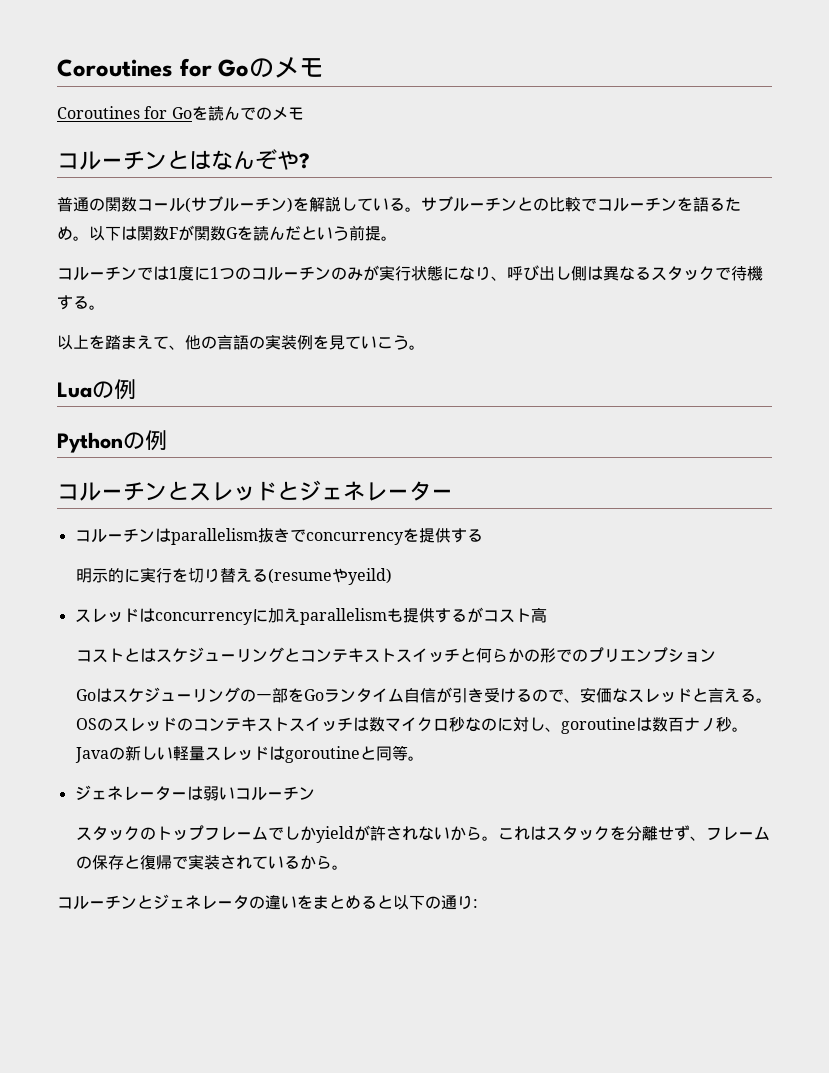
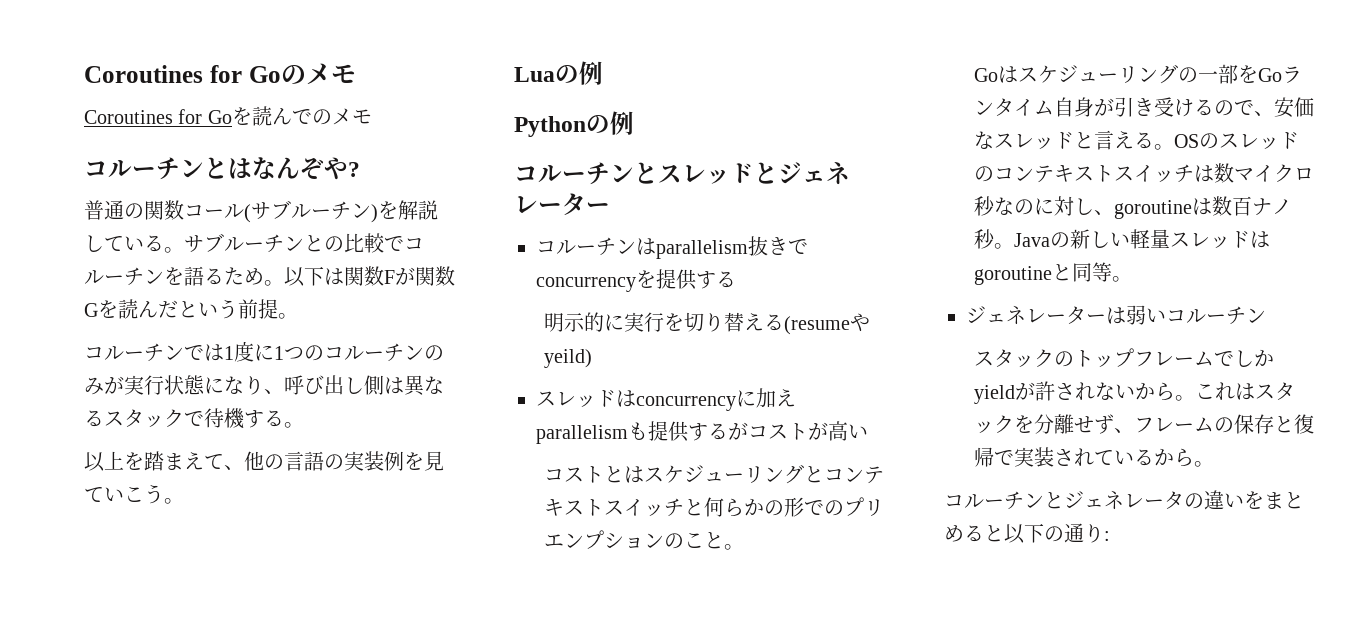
- スレッドはconcurrencyに加えparallelismも提供するがコスト高
+ スレッドはconcurrencyに加えparallelismも提供するがコストが高い
- コストとはスケジューリングとコンテキストスイッチと何らかの形でのプリエンプション
+ コストとはスケジューリングとコンテキストスイッチと何らかの形でのプリエンプションのこと。
- Goはスケジューリングの一部をGoランタイム自信が引き受けるので、安価なスレッドと言える。
+ Goはスケジューリングの一部をGoランタイム自身が引き受けるので、安価なスレッドと言える。

